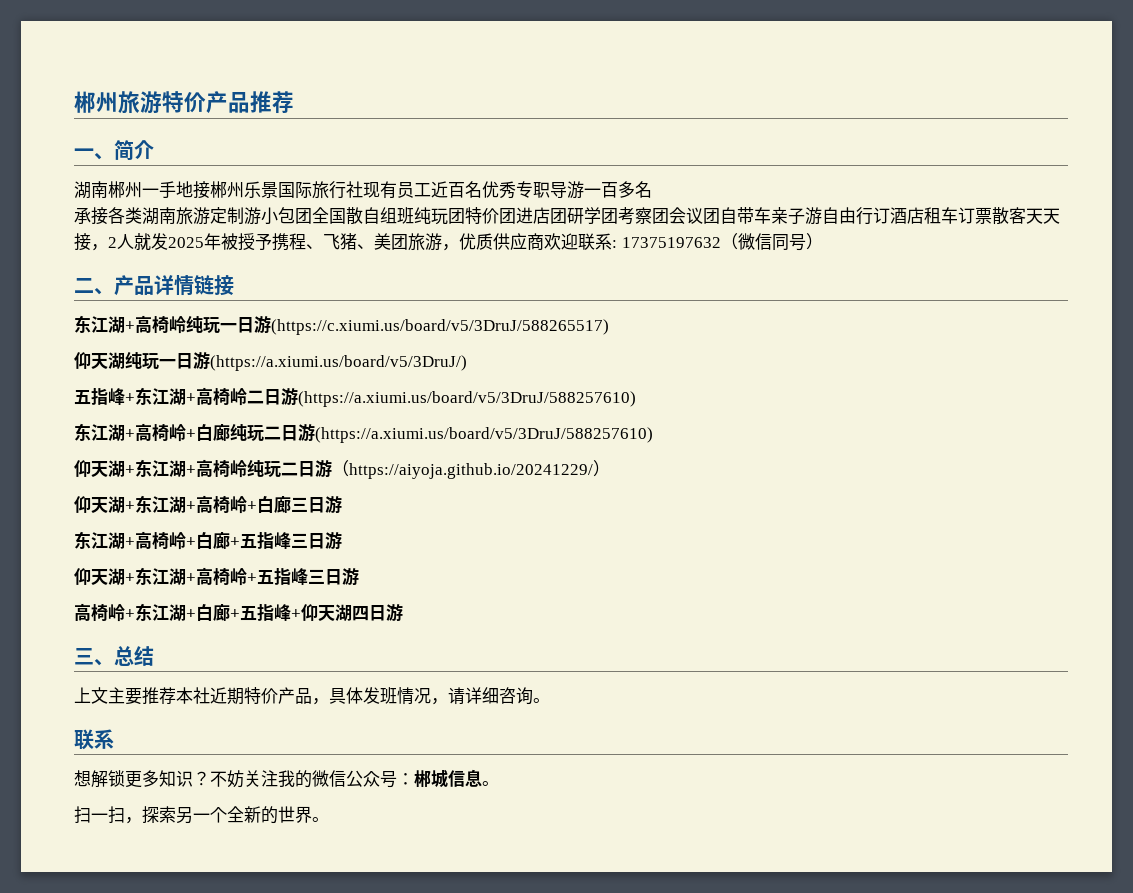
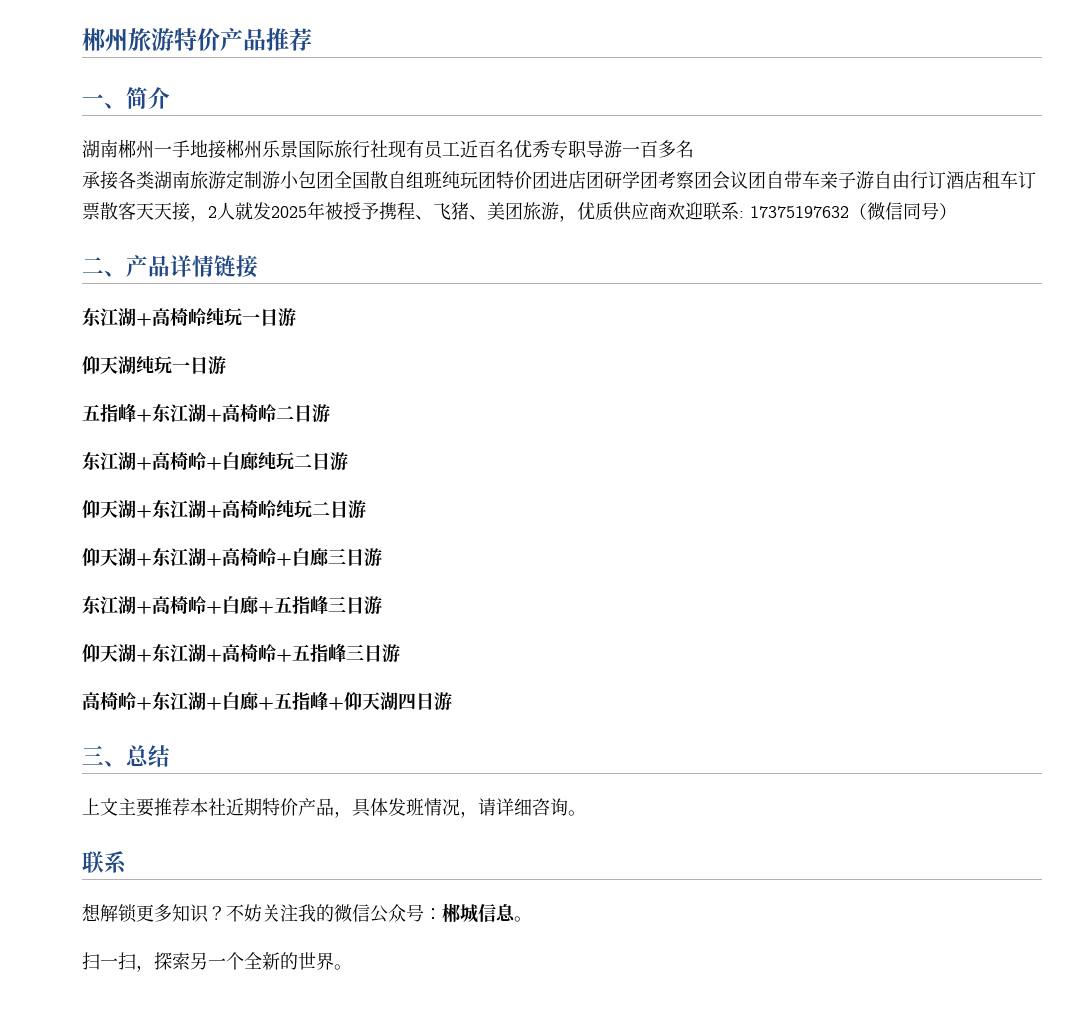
- 东江湖+高椅岭纯玩一日游(https://c.xiumi.us/board/v5/3DruJ/588265517)
+ 东江湖+高椅岭纯玩一日游
- 仰天湖纯玩一日游(https://a.xiumi.us/board/v5/3DruJ/)
+ 仰天湖纯玩一日游
- 五指峰+东江湖+高椅岭二日游(https://a.xiumi.us/board/v5/3DruJ/588257610)
+ 五指峰+东江湖+高椅岭二日游
- 东江湖+高椅岭+白廊纯玩二日游(https://a.xiumi.us/board/v5/3DruJ/588257610)
+ 东江湖+高椅岭+白廊纯玩二日游
- 仰天湖+东江湖+高椅岭纯玩二日游（https://aiyoja.github.io/20241229/）
+ 仰天湖+东江湖+高椅岭纯玩二日游

